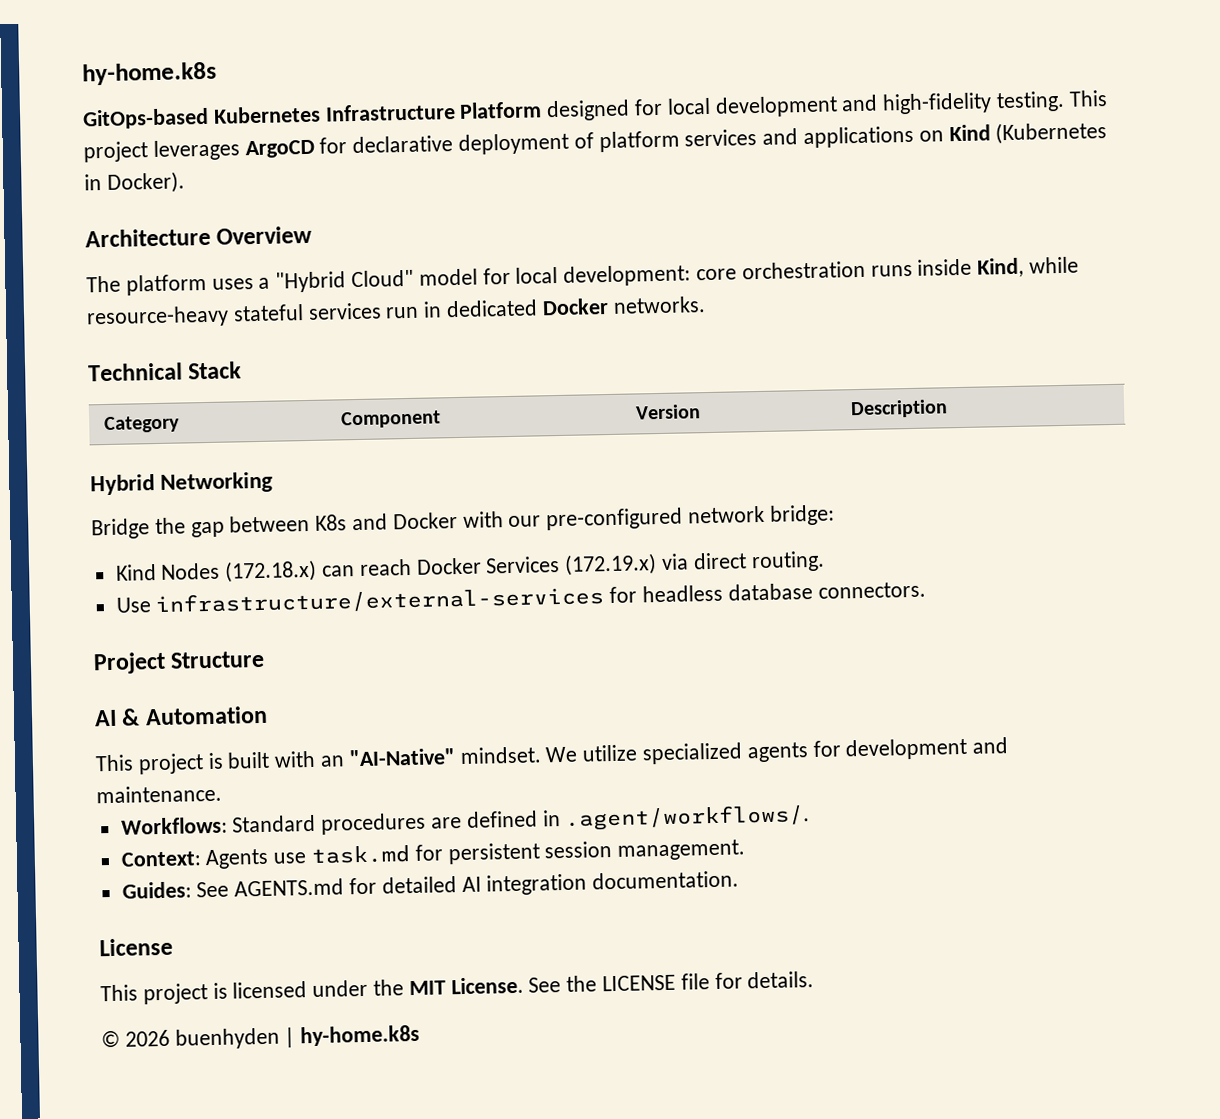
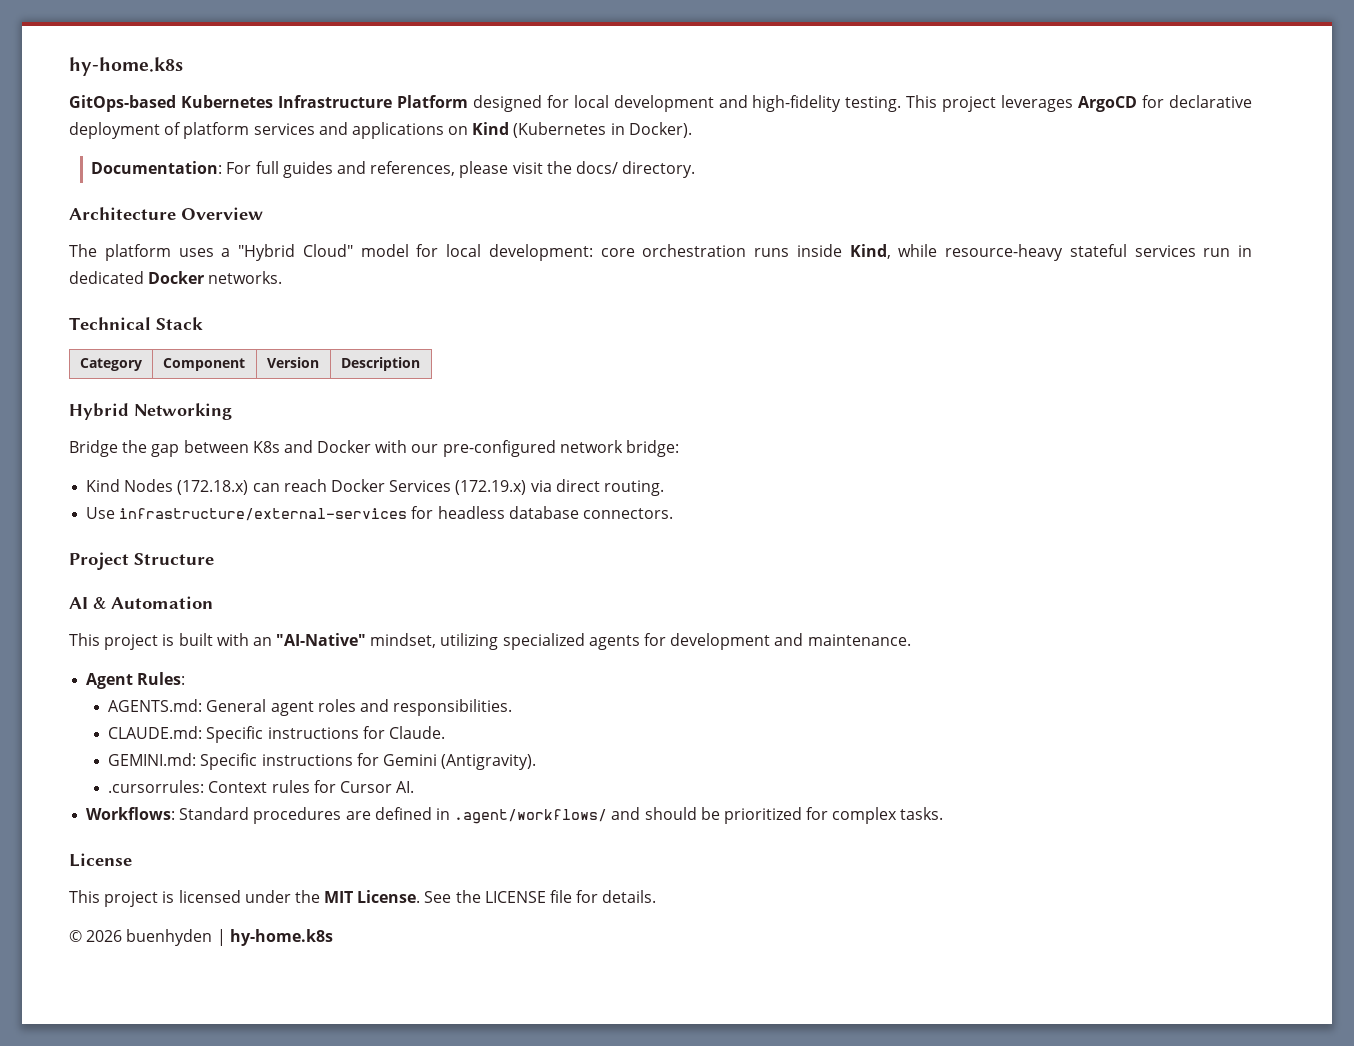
+ Documentation: For full guides and references, please visit the docs/ directory.
- This project is built with an "AI-Native" mindset. We utilize specialized agents for development and maintenance.
+ This project is built with an "AI-Native" mindset, utilizing specialized agents for development and maintenance.
+ Agent Rules:
+ AGENTS.md: General agent roles and responsibilities.
+ CLAUDE.md: Specific instructions for Claude.
+ GEMINI.md: Specific instructions for Gemini (Antigravity).
+ .cursorrules: Context rules for Cursor AI.
- Workflows: Standard procedures are defined in .agent/workflows/.
- Context: Agents use task.md for persistent session management.
- Guides: See AGENTS.md for detailed AI integration documentation.
+ Workflows: Standard procedures are defined in .agent/workflows/ and should be prioritized for complex tasks.

